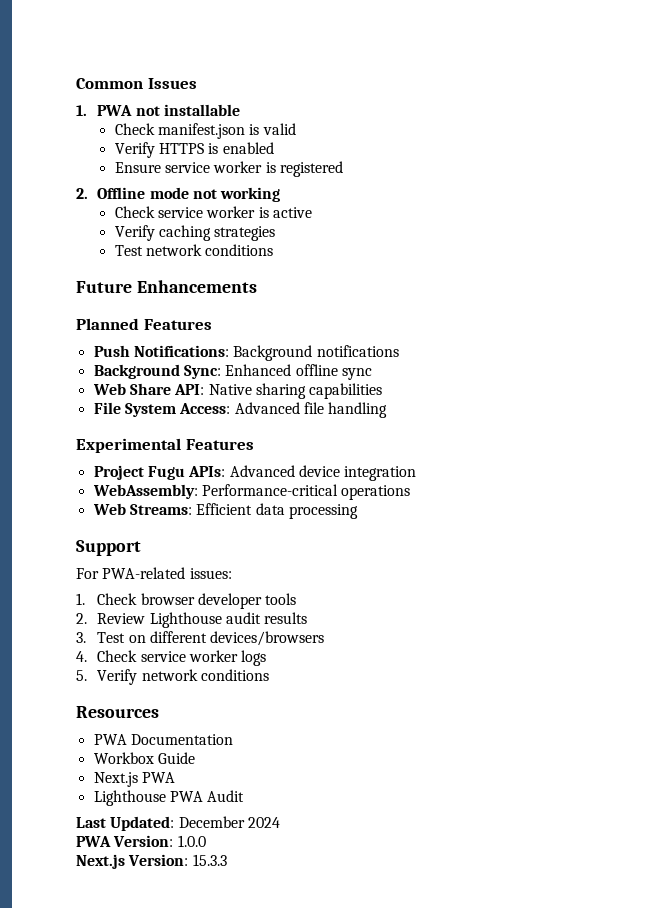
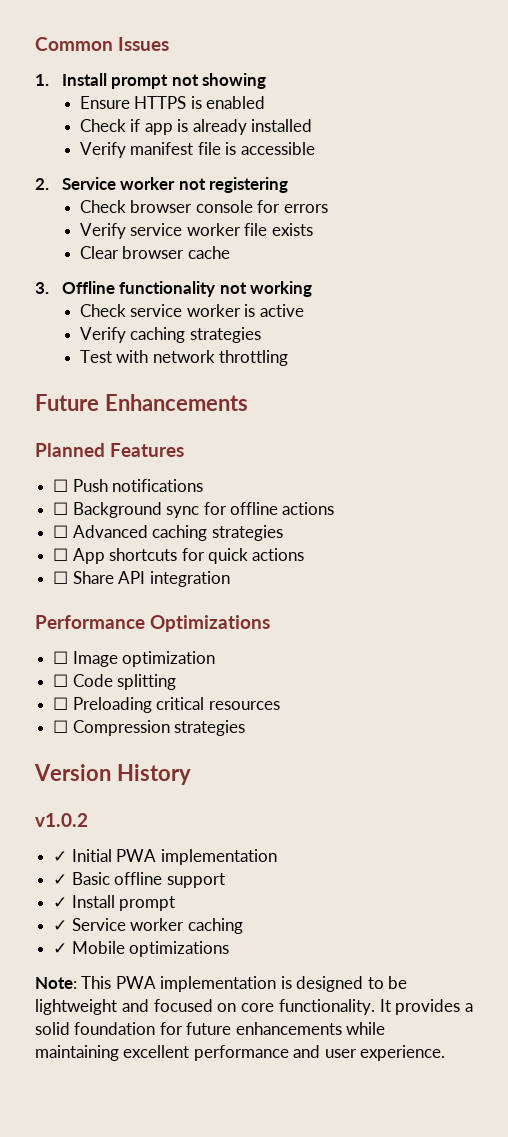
- 1. PWA not installable
- Check manifest.json is valid
- Verify HTTPS is enabled
- Ensure service worker is registered
- 2. Offline mode not working
+ 1. Install prompt not showing
+ Ensure HTTPS is enabled
+ Check if app is already installed
+ Verify manifest file is accessible
+ 2. Service worker not registering
+ Check browser console for errors
+ Verify service worker file exists
+ Clear browser cache
+ 3. Offline functionality not working
- Test network conditions
+ Test with network throttling
- Push Notifications: Background notifications
- Background Sync: Enhanced offline sync
- Web Share API: Native sharing capabilities
- File System Access: Advanced file handling
- Experimental Features
- Project Fugu APIs: Advanced device integration
- WebAssembly: Performance-critical operations
- Web Streams: Efficient data processing
- Support
- For PWA-related issues:
- 1. Check browser developer tools
- 2. Review Lighthouse audit results
- 3. Test on different devices/browsers
- 4. Check service worker logs
- 5. Verify network conditions
- Resources
- PWA Documentation
- Workbox Guide
- Next.js PWA
- Lighthouse PWA Audit
- Last Updated: December 2024
- PWA Version: 1.0.0
- Next.js Version: 15.3.3
+ ☐ Push notifications
+ ☐ Background sync for offline actions
+ ☐ Advanced caching strategies
+ ☐ App shortcuts for quick actions
+ ☐ Share API integration
+ Performance Optimizations
+ ☐ Image optimization
+ ☐ Code splitting
+ ☐ Preloading critical resources
+ ☐ Compression strategies
+ Version History
+ v1.0.2
+ ✓ Initial PWA implementation
+ ✓ Basic offline support
+ ✓ Install prompt
+ ✓ Service worker caching
+ ✓ Mobile optimizations
+ Note: This PWA implementation is designed to be lightweight and focused on core functionality. It provides a solid foundation for future enhancements while maintaining excellent performance and user experience.

